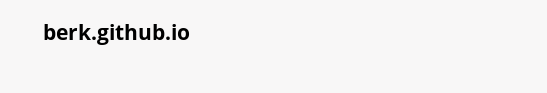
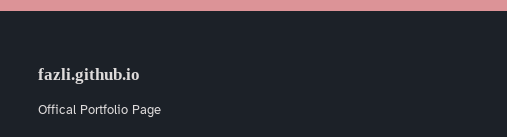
- berk.github.io
+ fazli.github.io
+ Offical Portfolio Page

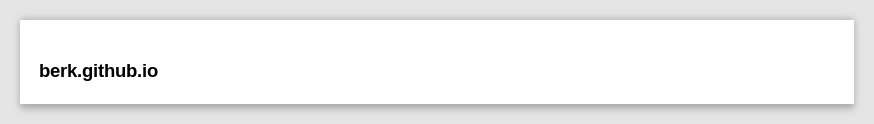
- fazli.github.io
- Offical Portfolio Page
+ berk.github.io

